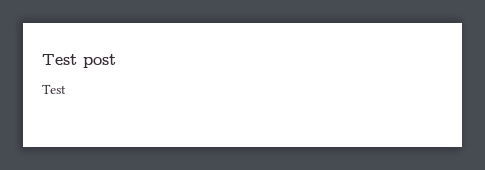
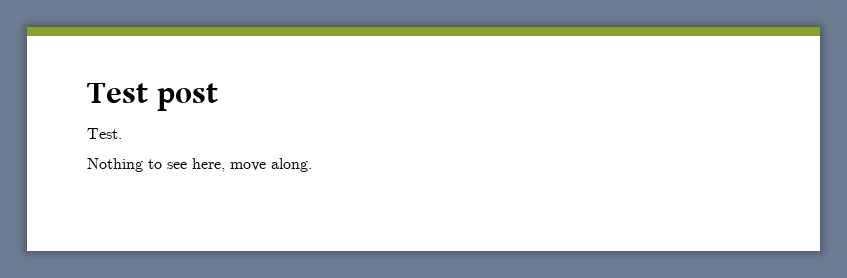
  Test post
- Test
+ Test.
+ Nothing to see here, move along.

